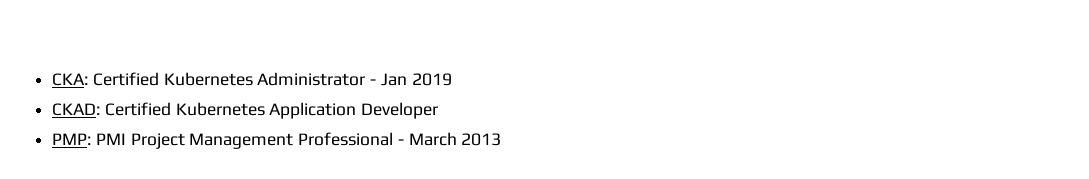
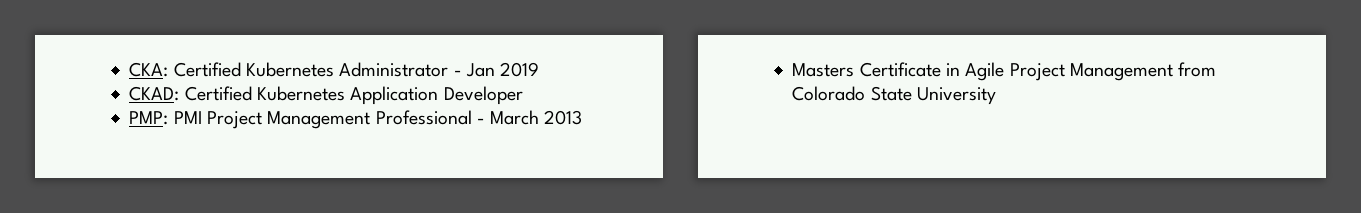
+ Masters Certificate in Agile Project Management from Colorado State University

